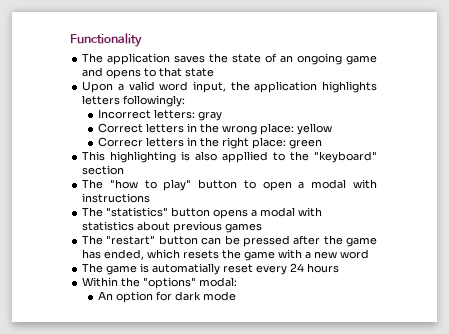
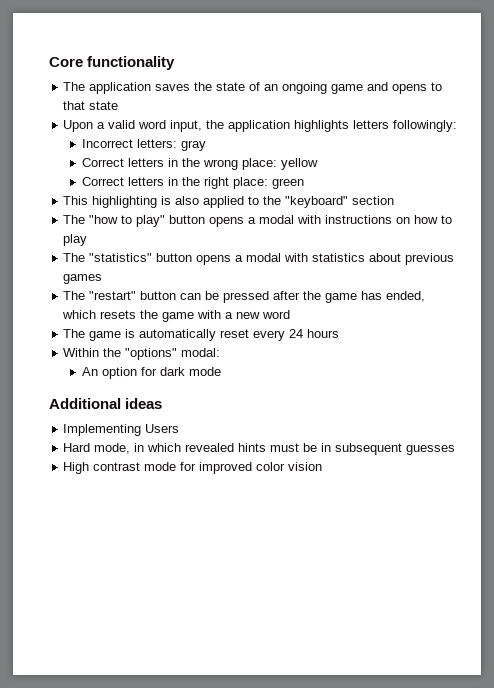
- Functionality
+ Core functionality
- Correcr letters in the right place: green
+ Correct letters in the right place: green
- This highlighting is also appllied to the "keyboard" section
+ This highlighting is also applied to the "keyboard" section
- The "how to play" button to open a modal with instructions
+ The "how to play" button opens a modal with instructions on how to play
- The game is automatially reset every 24 hours
+ The game is automatically reset every 24 hours
+ Additional ideas
+ Implementing Users
+ Hard mode, in which revealed hints must be in subsequent guesses
+ High contrast mode for improved color vision

